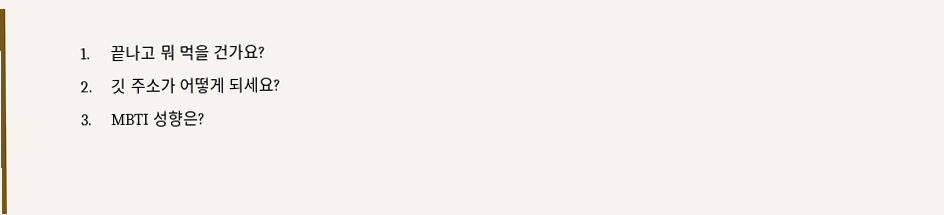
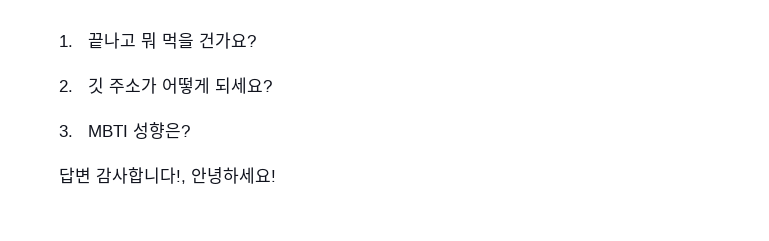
+ 답변 감사합니다!, 안녕하세요!

